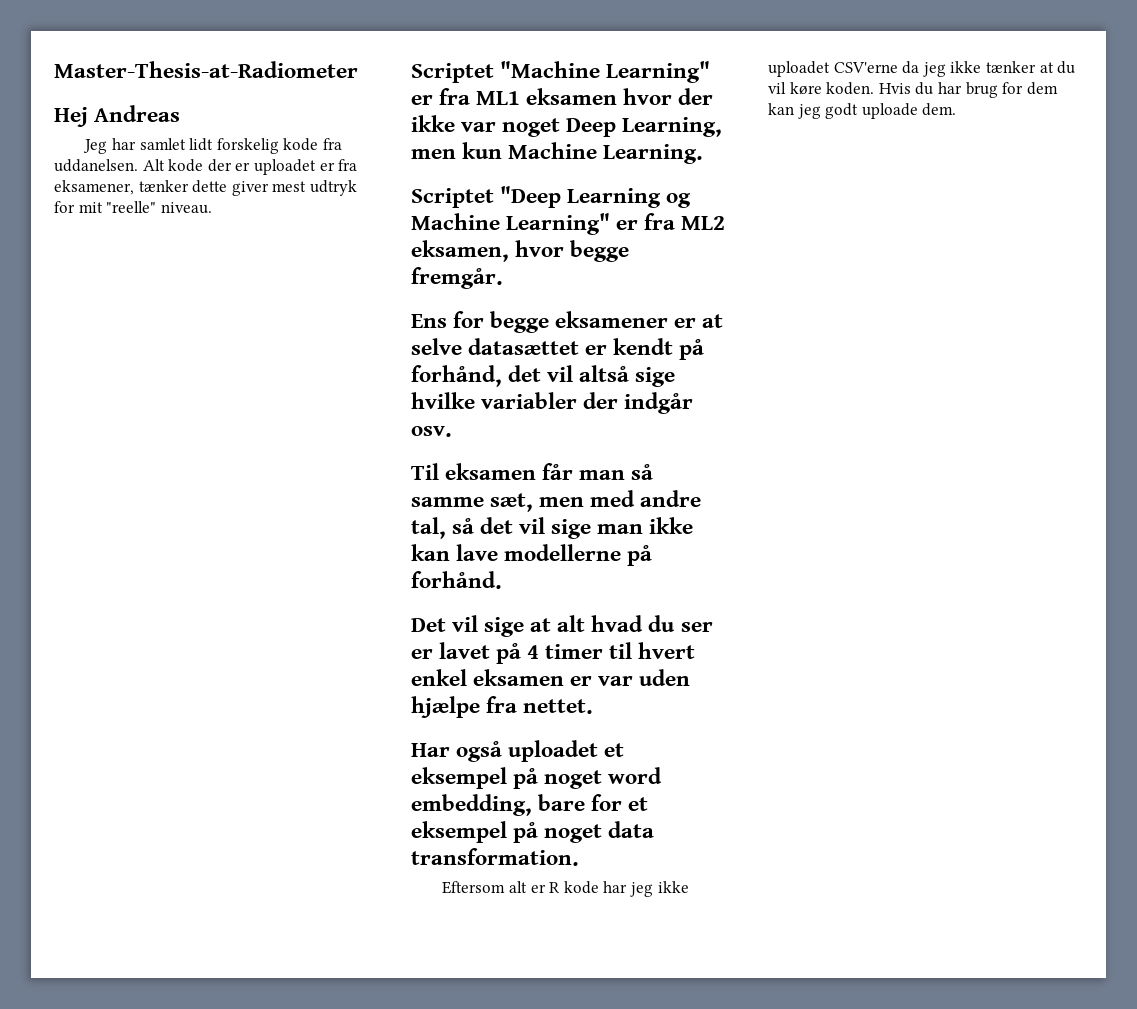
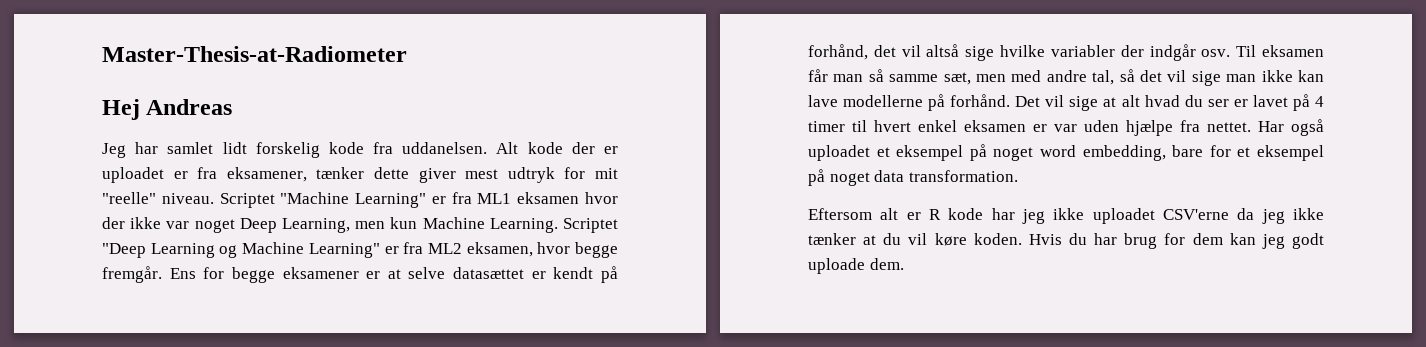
- Alt kode der er uploadet er fra eksamener, tænker dette giver mest udtryk for mit "reelle" niveau.
- Scriptet "Machine Learning" er fra ML1 eksamen hvor der ikke var noget Deep Learning, men kun Machine Learning.
- Scriptet "Deep Learning og Machine Learning" er fra ML2 eksamen, hvor begge fremgår.
- Ens for begge eksamener er at selve datasættet er kendt på forhånd, det vil altså sige hvilke variabler der indgår osv.
- Til eksamen får man så samme sæt, men med andre tal, så det vil sige man ikke kan lave modellerne på forhånd.
- Det vil sige at alt hvad du ser er lavet på 4 timer til hvert enkel eksamen er var uden hjælpe fra nettet.
- Har også uploadet et eksempel på noget word embedding, bare for et eksempel på noget data transformation.
+ Alt kode der er uploadet er fra eksamener, tænker dette giver mest udtryk for mit "reelle" niveau. Scriptet "Machine Learning" er fra ML1 eksamen hvor der ikke var noget Deep Learning, men kun Machine Learning. Scriptet "Deep Learning og Machine Learning" er fra ML2 eksamen, hvor begge fremgår. Ens for begge eksamener er at selve datasættet er kendt på forhånd, det vil altså sige hvilke variabler der indgår osv. Til eksamen får man så samme sæt, men med andre tal, så det vil sige man ikke kan lave modellerne på forhånd. Det vil sige at alt hvad du ser er lavet på 4 timer til hvert enkel eksamen er var uden hjælpe fra nettet. Har også uploadet et eksempel på noget word embedding, bare for et eksempel på noget data transformation.

